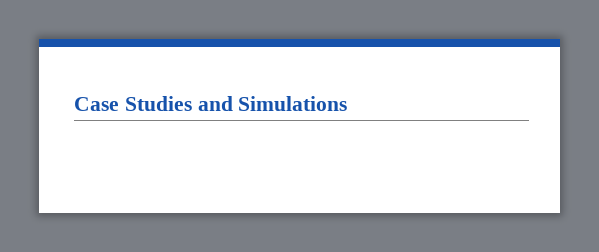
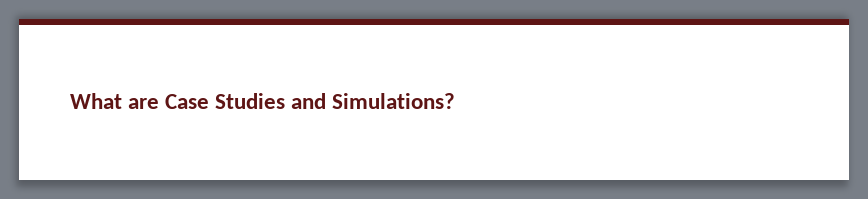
- Case Studies and Simulations
+ What are Case Studies and Simulations?

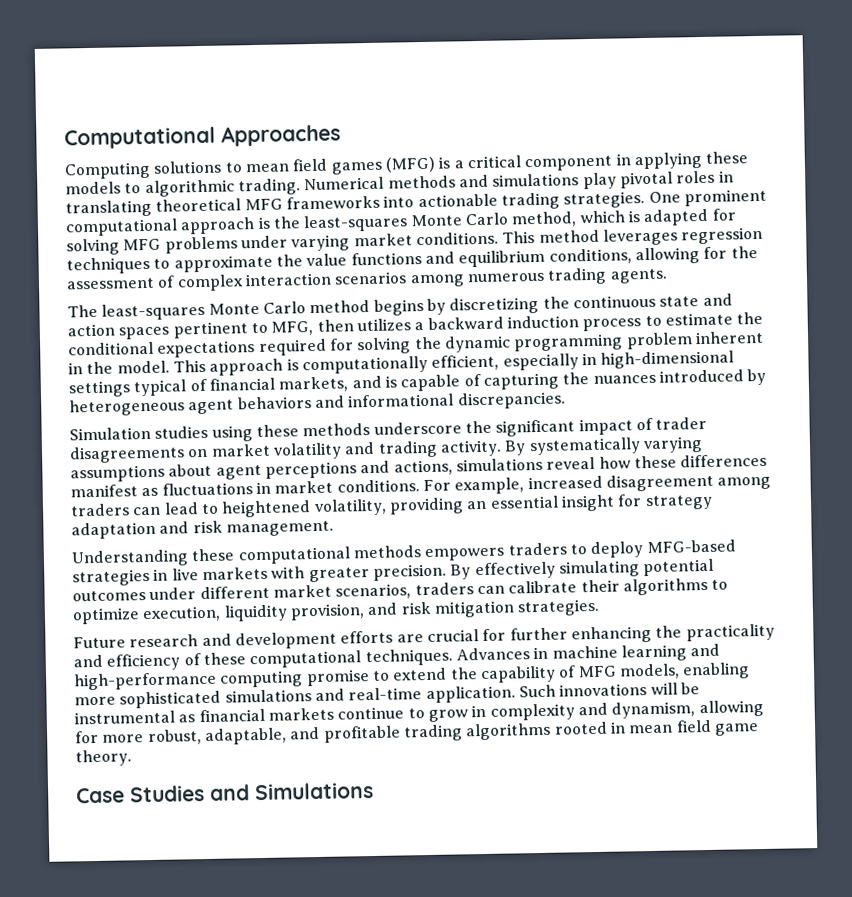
- What are Case Studies and Simulations?
+ Computational Approaches
+ Computing solutions to mean field games (MFG) is a critical component in applying these models to algorithmic trading. Numerical methods and simulations play pivotal roles in translating theoretical MFG frameworks into actionable trading strategies. One prominent computational approach is the least-squares Monte Carlo method, which is adapted for solving MFG problems under varying market conditions. This method leverages regression techniques to approximate the value functions and equilibrium conditions, allowing for the assessment of complex interaction scenarios among numerous trading agents.
+ The least-squares Monte Carlo method begins by discretizing the continuous state and action spaces pertinent to MFG, then utilizes a backward induction process to estimate the conditional expectations required for solving the dynamic programming problem inherent in the model. This approach is computationally efficient, especially in high-dimensional settings typical of financial markets, and is capable of capturing the nuances introduced by heterogeneous agent behaviors and informational discrepancies.
+ Simulation studies using these methods underscore the significant impact of trader disagreements on market volatility and trading activity. By systematically varying assumptions about agent perceptions and actions, simulations reveal how these differences manifest as fluctuations in market conditions. For example, increased disagreement among traders can lead to heightened volatility, providing an essential insight for strategy adaptation and risk management.
+ Understanding these computational methods empowers traders to deploy MFG-based strategies in live markets with greater precision. By effectively simulating potential outcomes under different market scenarios, traders can calibrate their algorithms to optimize execution, liquidity provision, and risk mitigation strategies.
+ Future research and development efforts are crucial for further enhancing the practicality and efficiency of these computational techniques. Advances in machine learning and high-performance computing promise to extend the capability of MFG models, enabling more sophisticated simulations and real-time application. Such innovations will be instrumental as financial markets continue to grow in complexity and dynamism, allowing for more robust, adaptable, and profitable trading algorithms rooted in mean field game theory.
+ Case Studies and Simulations

